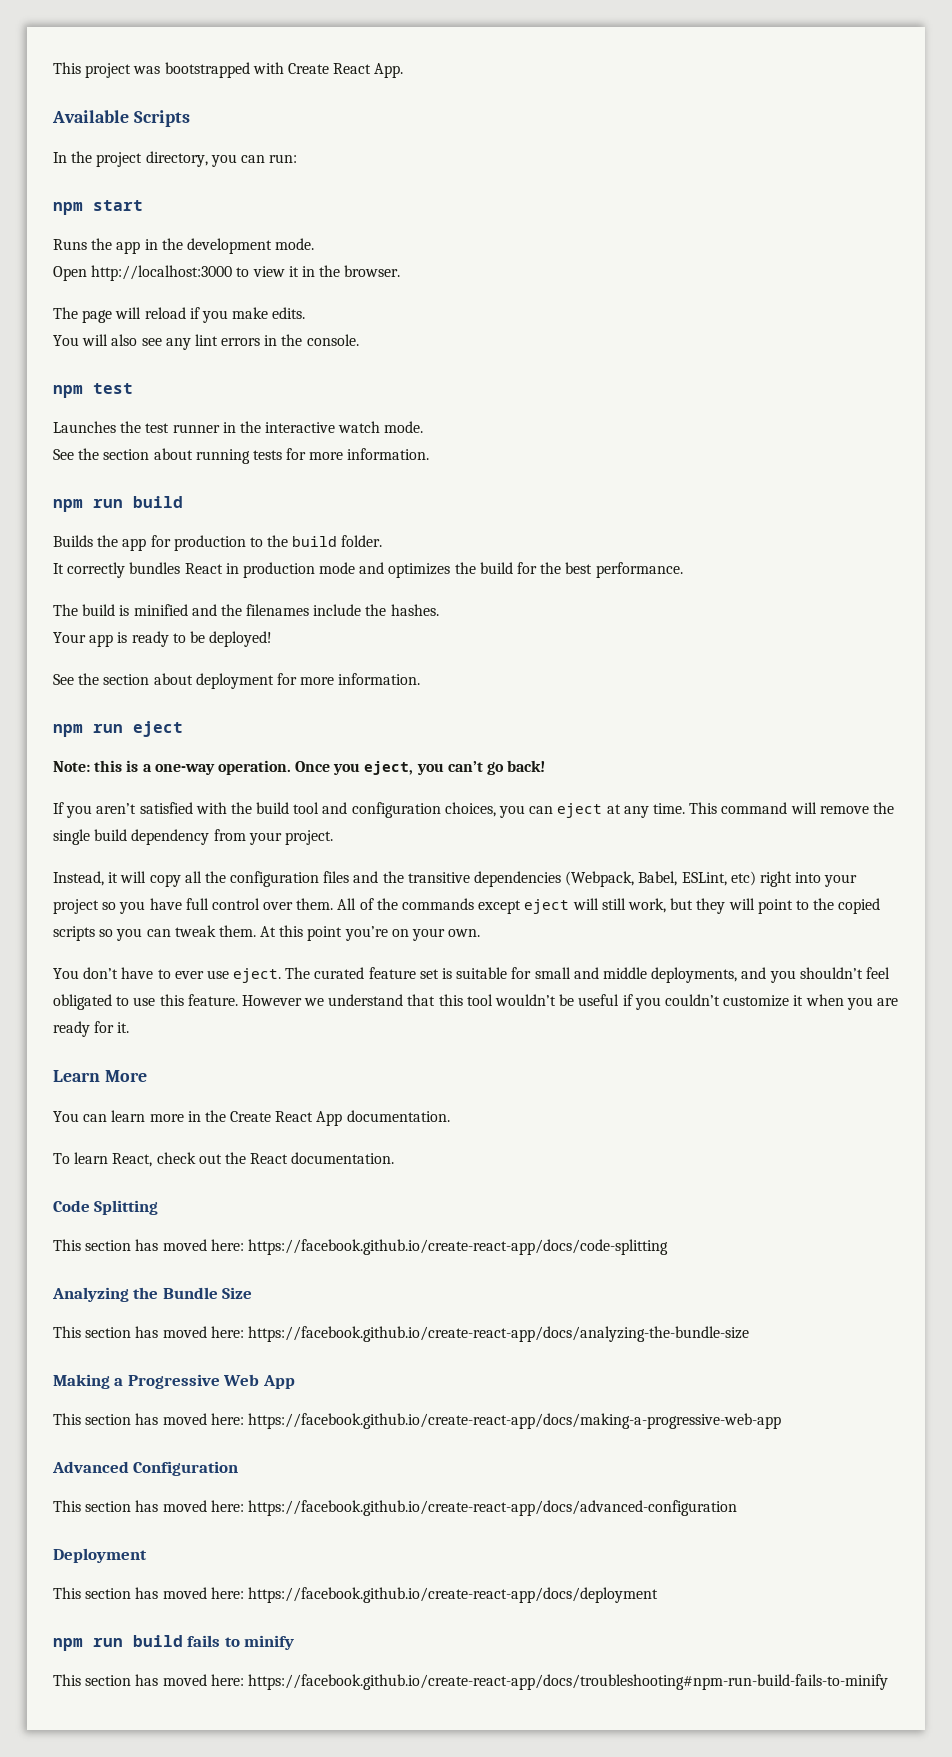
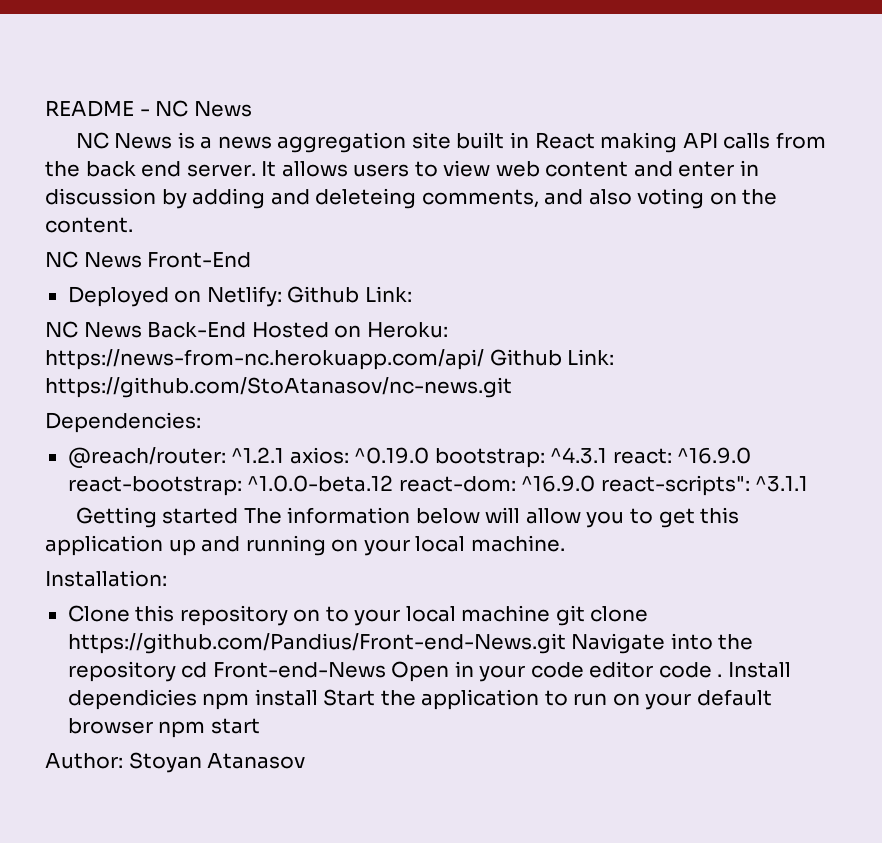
- This project was bootstrapped with Create React App.
- Available Scripts
- In the project directory, you can run:
- npm start
- Runs the app in the development mode.
- Open http://localhost:3000 to view it in the browser.
- The page will reload if you make edits.
- You will also see any lint errors in the console.
- npm test
- Launches the test runner in the interactive watch mode.
- See the section about running tests for more information.
- npm run build
- Builds the app for production to the build folder.
- It correctly bundles React in production mode and optimizes the build for the best performance.
- The build is minified and the filenames include the hashes.
- Your app is ready to be deployed!
- See the section about deployment for more information.
- npm run eject
- Note: this is a one-way operation. Once you eject, you can’t go back!
- If you aren’t satisfied with the build tool and configuration choices, you can eject at any time. This command will remove the single build dependency from your project.
- Instead, it will copy all the configuration files and the transitive dependencies (Webpack, Babel, ESLint, etc) right into your project so you have full control over them. All of the commands except eject will still work, but they will point to the copied scripts so you can tweak them. At this point you’re on your own.
- You don’t have to ever use eject. The curated feature set is suitable for small and middle deployments, and you shouldn’t feel obligated to use this feature. However we understand that this tool wouldn’t be useful if you couldn’t customize it when you are ready for it.
- Learn More
- You can learn more in the Create React App documentation.
- To learn React, check out the React documentation.
- Code Splitting
- This section has moved here: https://facebook.github.io/create-react-app/docs/code-splitting
- Analyzing the Bundle Size
- This section has moved here: https://facebook.github.io/create-react-app/docs/analyzing-the-bundle-size
- Making a Progressive Web App
- This section has moved here: https://facebook.github.io/create-react-app/docs/making-a-progressive-web-app
- Advanced Configuration
- This section has moved here: https://facebook.github.io/create-react-app/docs/advanced-configuration
- Deployment
- This section has moved here: https://facebook.github.io/create-react-app/docs/deployment
- npm run build fails to minify
- This section has moved here: https://facebook.github.io/create-react-app/docs/troubleshooting#npm-run-build-fails-to-minify
+ README - NC News
+ NC News is a news aggregation site built in React making API calls from the back end server. It allows users to view web content and enter in discussion by adding and deleteing comments, and also voting on the content.
+ NC News Front-End
+ Deployed on Netlify: Github Link:
+ NC News Back-End Hosted on Heroku: https://news-from-nc.herokuapp.com/api/ Github Link: https://github.com/StoAtanasov/nc-news.git
+ Dependencies:
+ @reach/router: ^1.2.1 axios: ^0.19.0 bootstrap: ^4.3.1 react: ^16.9.0 react-bootstrap: ^1.0.0-beta.12 react-dom: ^16.9.0 react-scripts": ^3.1.1
+ Getting started The information below will allow you to get this application up and running on your local machine.
+ Installation:
+ Clone this repository on to your local machine git clone https://github.com/Pandius/Front-end-News.git Navigate into the repository cd Front-end-News Open in your code editor code . Install dependicies npm install Start the application to run on your default browser npm start
+ Author: Stoyan Atanasov

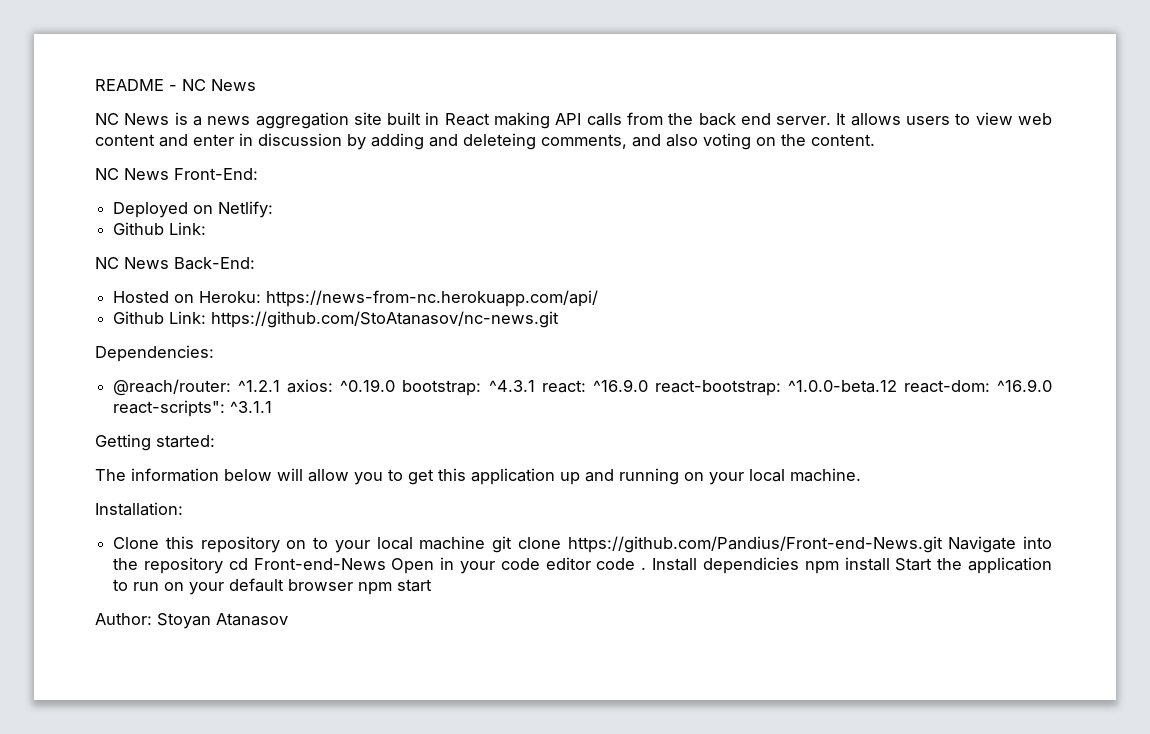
- NC News Front-End
+ NC News Front-End:
- Deployed on Netlify: Github Link:
+ Deployed on Netlify:
+ Github Link:
- NC News Back-End Hosted on Heroku: https://news-from-nc.herokuapp.com/api/ Github Link: https://github.com/StoAtanasov/nc-news.git
+ NC News Back-End:
+ Hosted on Heroku: https://news-from-nc.herokuapp.com/api/
+ Github Link: https://github.com/StoAtanasov/nc-news.git
- Getting started The information below will allow you to get this application up and running on your local machine.
+ Getting started:
+ The information below will allow you to get this application up and running on your local machine.

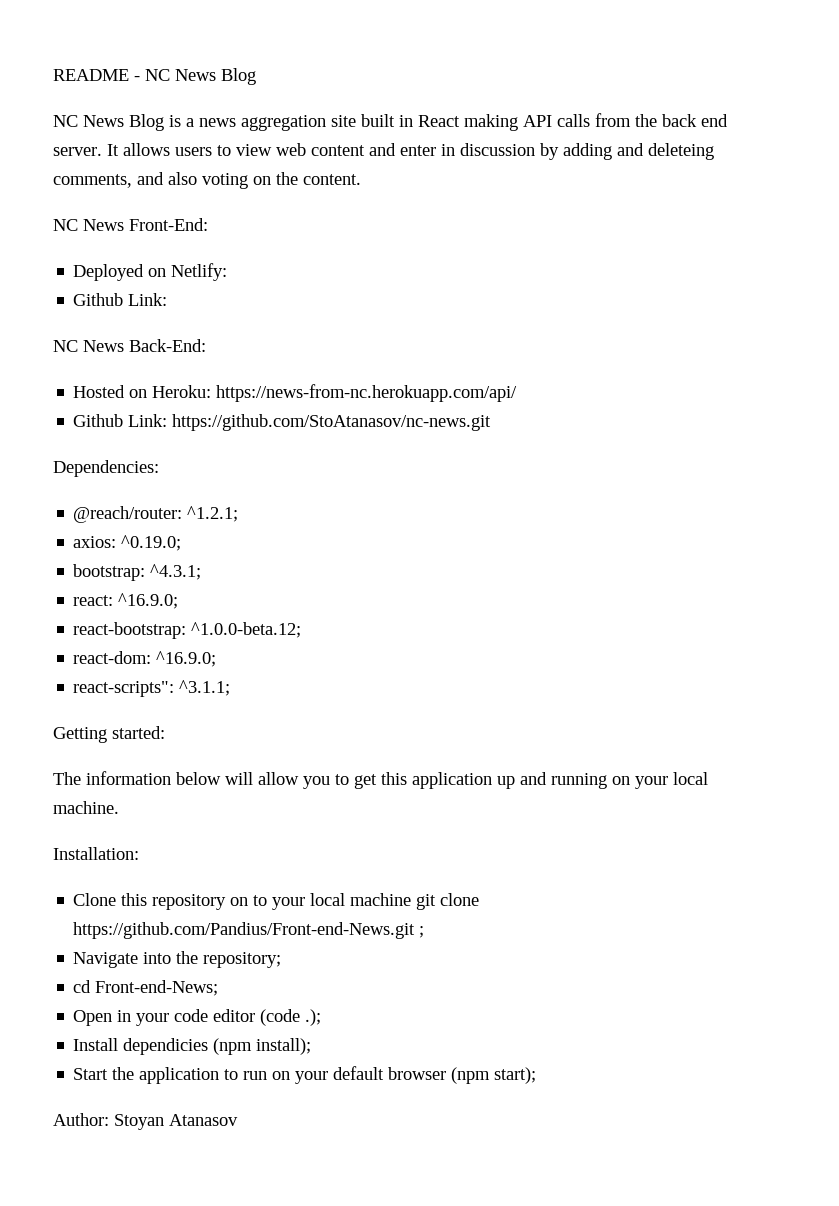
- README - NC News
- NC News is a news aggregation site built in React making API calls from the back end server.
+ README - NC News Blog
+ NC News Blog is a news aggregation site built in React making API calls from the back end server.
- @reach/router: ^1.2.1 axios: ^0.19.0 bootstrap: ^4.3.1 react: ^16.9.0 react-bootstrap: ^1.0.0-beta.12 react-dom: ^16.9.0 react-scripts": ^3.1.1
+ @reach/router: ^1.2.1;
+ axios: ^0.19.0;
+ bootstrap: ^4.3.1;
+ react: ^16.9.0;
+ react-bootstrap: ^1.0.0-beta.12;
+ react-dom: ^16.9.0;
+ react-scripts": ^3.1.1;
- Clone this repository on to your local machine git clone https://github.com/Pandius/Front-end-News.git Navigate into the repository cd Front-end-News Open in your code editor code . Install dependicies npm install Start the application to run on your default browser npm start
+ Clone this repository on to your local machine git clone https://github.com/Pandius/Front-end-News.git ;
+ Navigate into the repository;
+ cd Front-end-News;
+ Open in your code editor (code .);
+ Install dependicies (npm install);
+ Start the application to run on your default browser (npm start);

